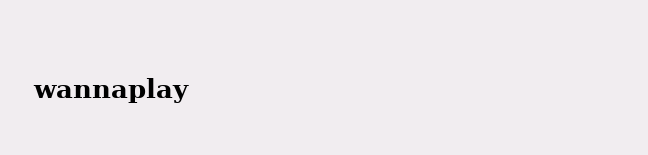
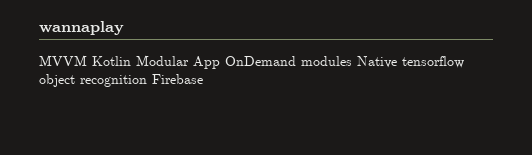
+ MVVM Kotlin Modular App OnDemand modules Native tensorflow object recognition Firebase

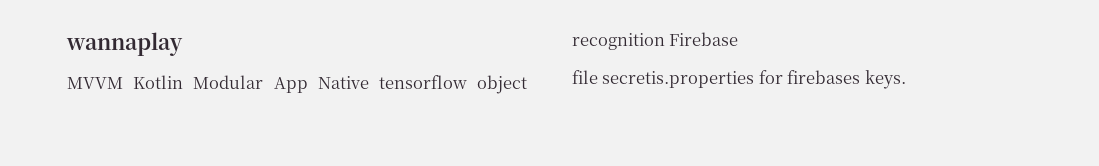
- MVVM Kotlin Modular App OnDemand modules Native tensorflow object recognition Firebase
+ MVVM Kotlin Modular App Native tensorflow object recognition Firebase
+ file secretis.properties for firebases keys.

